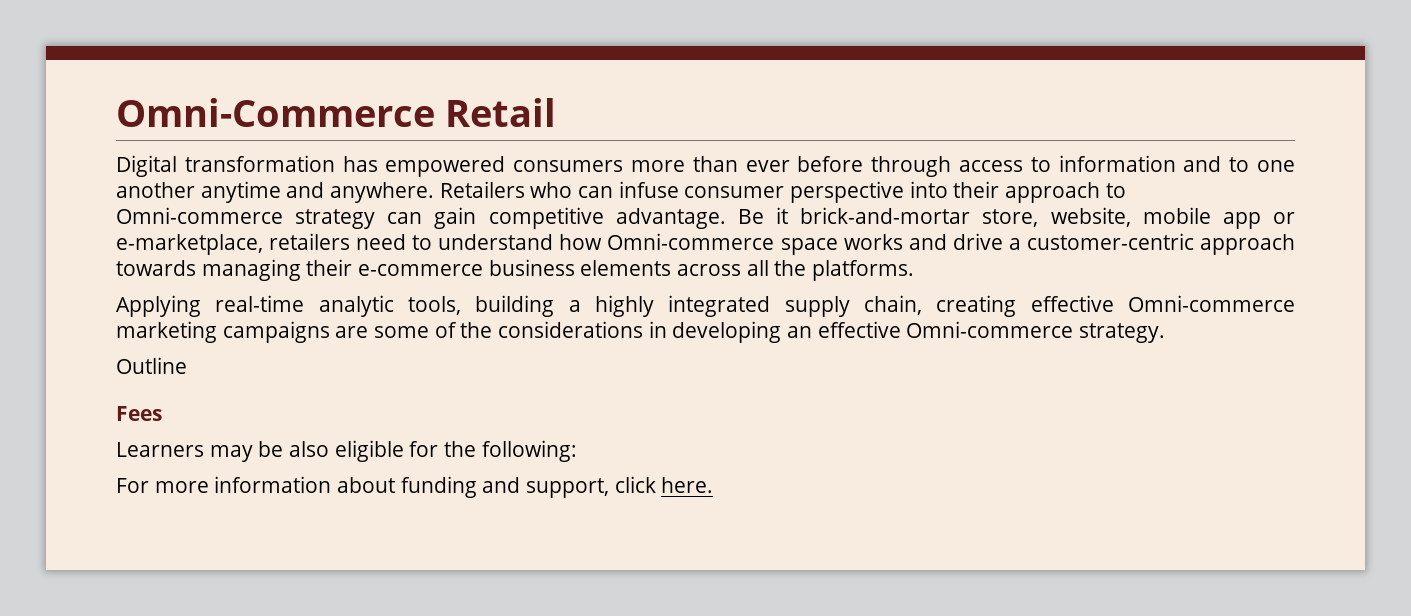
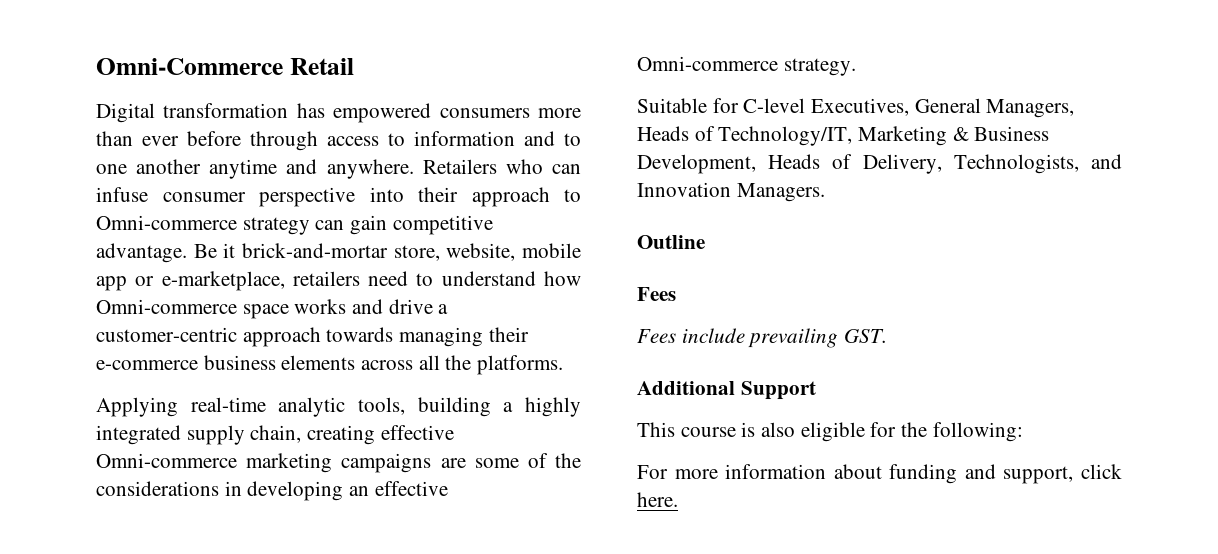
+ Suitable for C-level Executives, General Managers, Heads of Technology/IT, Marketing & Business Development, Heads of Delivery, Technologists, and Innovation Managers.
  Outline
  Fees
- Learners may be also eligible for the following:
+ Fees include prevailing GST.
+ Additional Support
+ This course is also eligible for the following:

